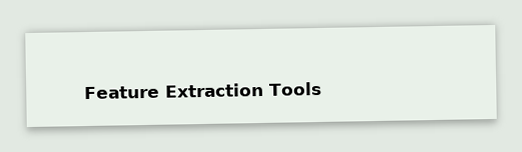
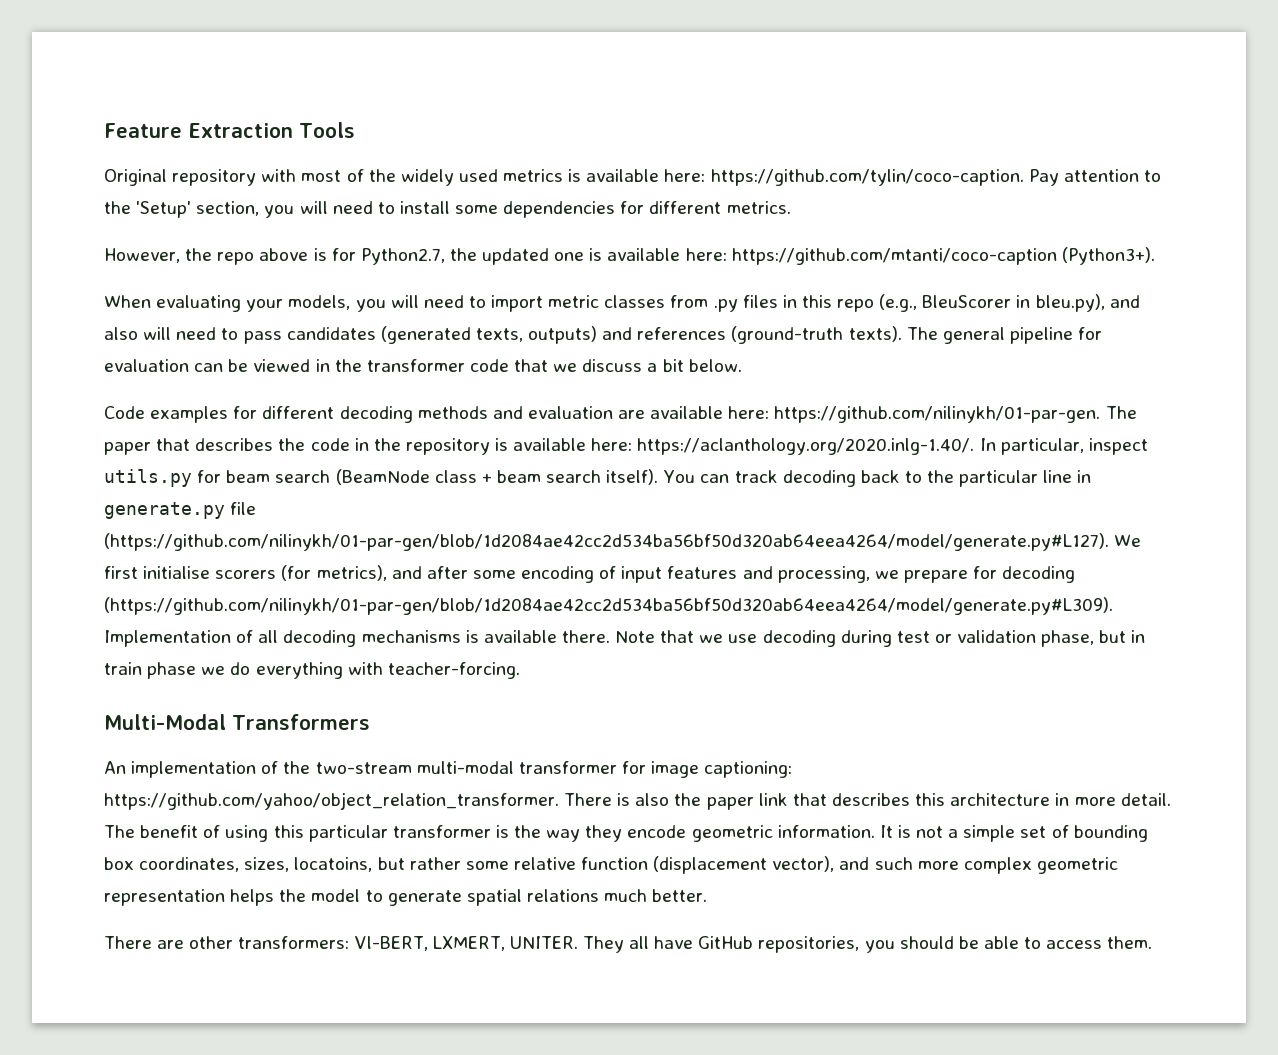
+ Original repository with most of the widely used metrics is available here: https://github.com/tylin/coco-caption. Pay attention to the 'Setup' section, you will need to install some dependencies for different metrics.
+ However, the repo above is for Python2.7, the updated one is available here: https://github.com/mtanti/coco-caption (Python3+).
+ When evaluating your models, you will need to import metric classes from .py files in this repo (e.g., BleuScorer in bleu.py), and also will need to pass candidates (generated texts, outputs) and references (ground-truth texts). The general pipeline for evaluation can be viewed in the transformer code that we discuss a bit below.
+ Code examples for different decoding methods and evaluation are available here: https://github.com/nilinykh/01-par-gen. The paper that describes the code in the repository is available here: https://aclanthology.org/2020.inlg-1.40/. In particular, inspect utils.py for beam search (BeamNode class + beam search itself). You can track decoding back to the particular line in generate.py file (https://github.com/nilinykh/01-par-gen/blob/1d2084ae42cc2d534ba56bf50d320ab64eea4264/model/generate.py#L127). We first initialise scorers (for metrics), and after some encoding of input features and processing, we prepare for decoding (https://github.com/nilinykh/01-par-gen/blob/1d2084ae42cc2d534ba56bf50d320ab64eea4264/model/generate.py#L309). Implementation of all decoding mechanisms is available there. Note that we use decoding during test or validation phase, but in train phase we do everything with teacher-forcing.
+ Multi-Modal Transformers
+ An implementation of the two-stream multi-modal transformer for image captioning: https://github.com/yahoo/object_relation_transformer. There is also the paper link that describes this architecture in more detail. The benefit of using this particular transformer is the way they encode geometric information. It is not a simple set of bounding box coordinates, sizes, locatoins, but rather some relative function (displacement vector), and such more complex geometric representation helps the model to generate spatial relations much better.
+ There are other transformers: Vl-BERT, LXMERT, UNITER. They all have GitHub repositories, you should be able to access them.

